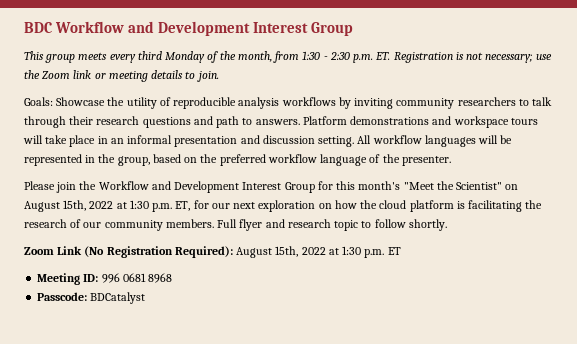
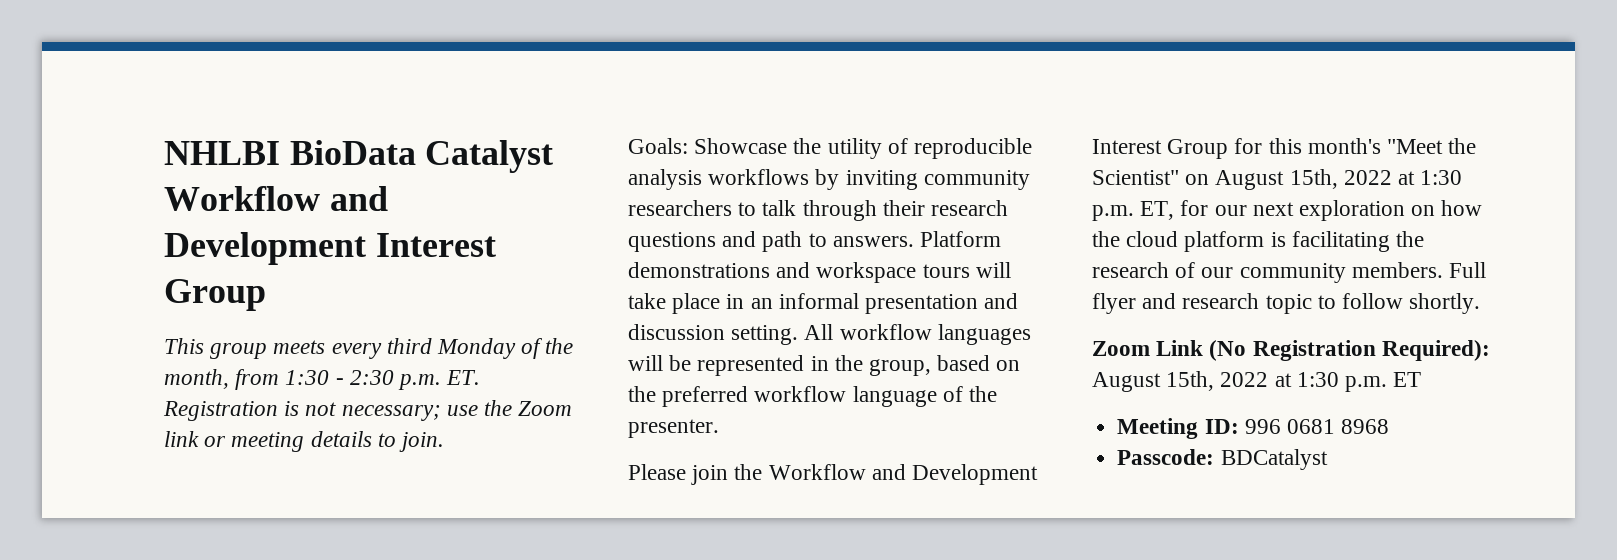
- BDC Workflow and Development Interest Group
+ NHLBI BioData Catalyst Workflow and Development Interest Group

